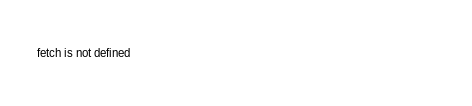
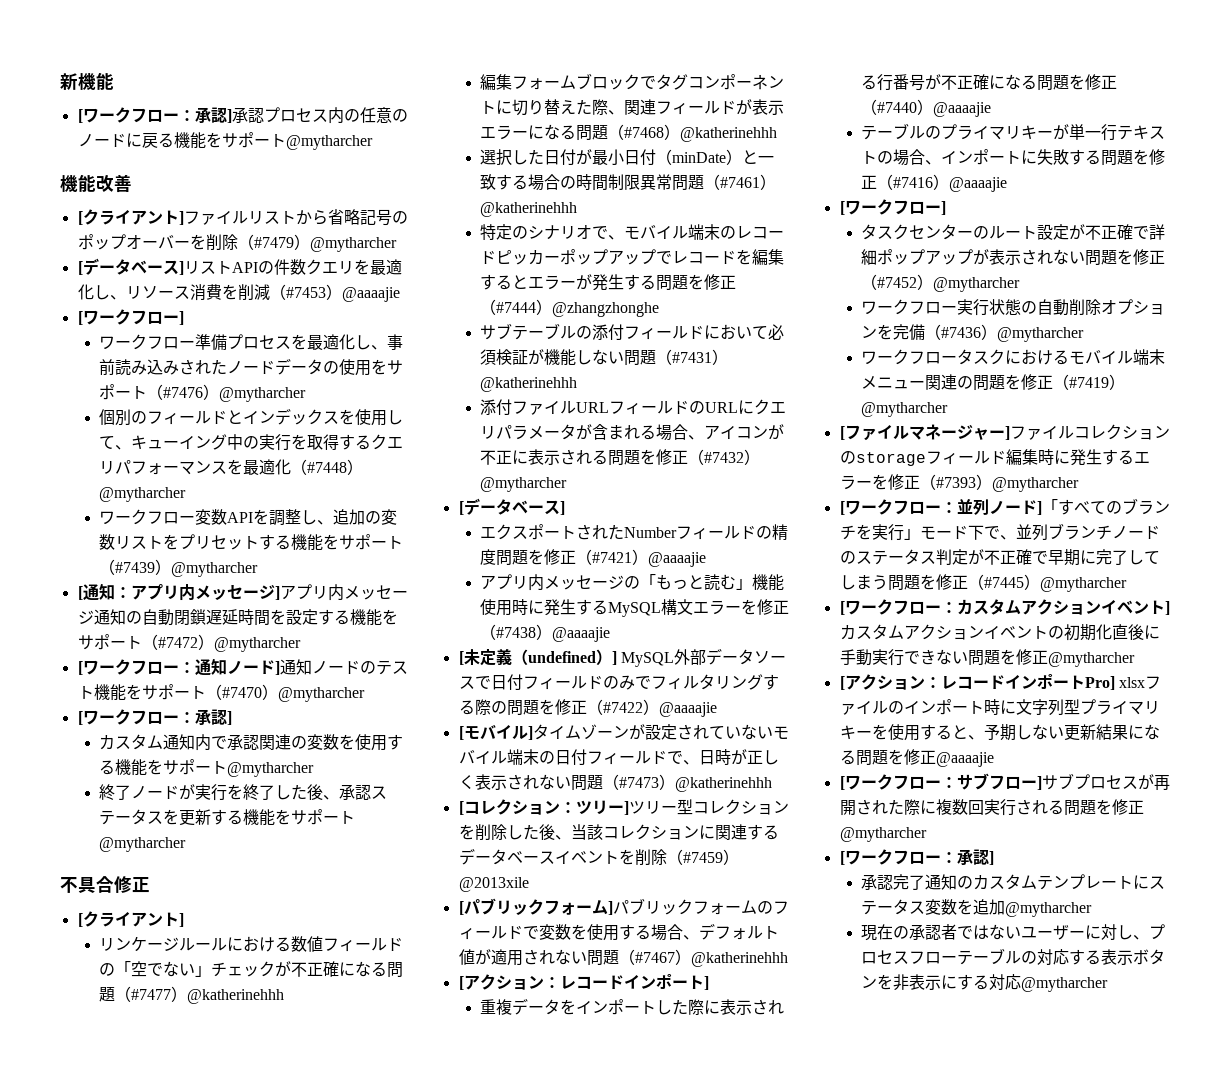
- fetch is not defined
+ 新機能
+ [ワークフロー：承認]承認プロセス内の任意のノードに戻る機能をサポート@mytharcher
+ 機能改善
+ [クライアント]ファイルリストから省略記号のポップオーバーを削除（#7479）@mytharcher
+ [データベース]リストAPIの件数クエリを最適化し、リソース消費を削減（#7453）@aaaajie
+ [ワークフロー]
+ ワークフロー準備プロセスを最適化し、事前読み込みされたノードデータの使用をサポート（#7476）@mytharcher
+ 個別のフィールドとインデックスを使用して、キューイング中の実行を取得するクエリパフォーマンスを最適化（#7448）@mytharcher
+ ワークフロー変数APIを調整し、追加の変数リストをプリセットする機能をサポート（#7439）@mytharcher
+ [通知：アプリ内メッセージ]アプリ内メッセージ通知の自動閉鎖遅延時間を設定する機能をサポート（#7472）@mytharcher
+ [ワークフロー：通知ノード]通知ノードのテスト機能をサポート（#7470）@mytharcher
+ [ワークフロー：承認]
+ カスタム通知内で承認関連の変数を使用する機能をサポート@mytharcher
+ 終了ノードが実行を終了した後、承認ステータスを更新する機能をサポート@mytharcher
+ 不具合修正
+ [クライアント]
+ リンケージルールにおける数値フィールドの「空でない」チェックが不正確になる問題（#7477）@katherinehhh
+ 編集フォームブロックでタグコンポーネントに切り替えた際、関連フィールドが表示エラーになる問題（#7468）@katherinehhh
+ 選択した日付が最小日付（minDate）と一致する場合の時間制限異常問題（#7461）@katherinehhh
+ 特定のシナリオで、モバイル端末のレコードピッカーポップアップでレコードを編集するとエラーが発生する問題を修正（#7444）@zhangzhonghe
+ サブテーブルの添付フィールドにおいて必須検証が機能しない問題（#7431）@katherinehhh
+ 添付ファイルURLフィールドのURLにクエリパラメータが含まれる場合、アイコンが不正に表示される問題を修正（#7432）@mytharcher
+ [データベース]
+ エクスポートされたNumberフィールドの精度問題を修正（#7421）@aaaajie
+ アプリ内メッセージの「もっと読む」機能使用時に発生するMySQL構文エラーを修正（#7438）@aaaajie
+ [未定義（undefined）] MySQL外部データソースで日付フィールドのみでフィルタリングする際の問題を修正（#7422）@aaaajie
+ [モバイル]タイムゾーンが設定されていないモバイル端末の日付フィールドで、日時が正しく表示されない問題（#7473）@katherinehhh
+ [コレクション：ツリー]ツリー型コレクションを削除した後、当該コレクションに関連するデータベースイベントを削除（#7459）@2013xile
+ [パブリックフォーム]パブリックフォームのフィールドで変数を使用する場合、デフォルト値が適用されない問題（#7467）@katherinehhh
+ [アクション：レコードインポート]
+ 重複データをインポートした際に表示される行番号が不正確になる問題を修正（#7440）@aaaajie
+ テーブルのプライマリキーが単一行テキストの場合、インポートに失敗する問題を修正（#7416）@aaaajie
+ [ワークフロー]
+ タスクセンターのルート設定が不正確で詳細ポップアップが表示されない問題を修正（#7452）@mytharcher
+ ワークフロー実行状態の自動削除オプションを完備（#7436）@mytharcher
+ ワークフロータスクにおけるモバイル端末メニュー関連の問題を修正（#7419）@mytharcher
+ [ファイルマネージャー]ファイルコレクションのstorageフィールド編集時に発生するエラーを修正（#7393）@mytharcher
+ [ワークフロー：並列ノード]「すべてのブランチを実行」モード下で、並列ブランチノードのステータス判定が不正確で早期に完了してしまう問題を修正（#7445）@mytharcher
+ [ワークフロー：カスタムアクションイベント]カスタムアクションイベントの初期化直後に手動実行できない問題を修正@mytharcher
+ [アクション：レコードインポートPro] xlsxファイルのインポート時に文字列型プライマリキーを使用すると、予期しない更新結果になる問題を修正@aaaajie
+ [ワークフロー：サブフロー]サブプロセスが再開された際に複数回実行される問題を修正@mytharcher
+ [ワークフロー：承認]
+ 承認完了通知のカスタムテンプレートにステータス変数を追加@mytharcher
+ 現在の承認者ではないユーザーに対し、プロセスフローテーブルの対応する表示ボタンを非表示にする対応@mytharcher

